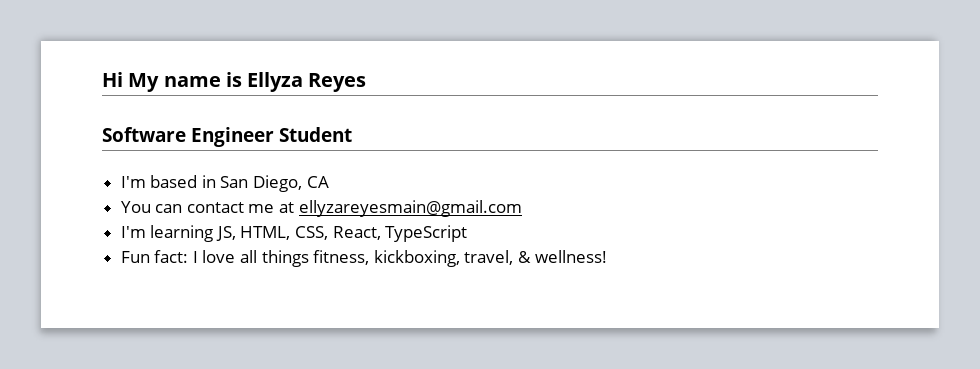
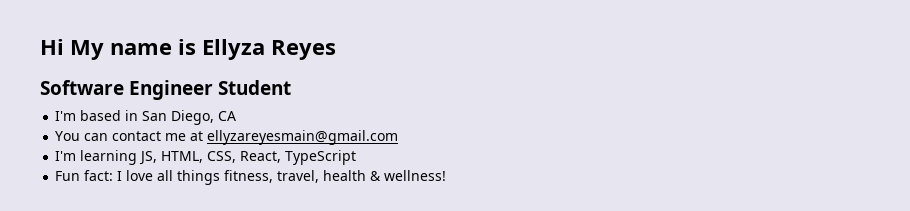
- Fun fact: I love all things fitness, kickboxing, travel, & wellness!
+ Fun fact: I love all things fitness, travel, health & wellness!

